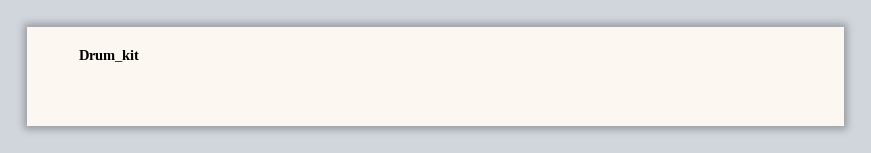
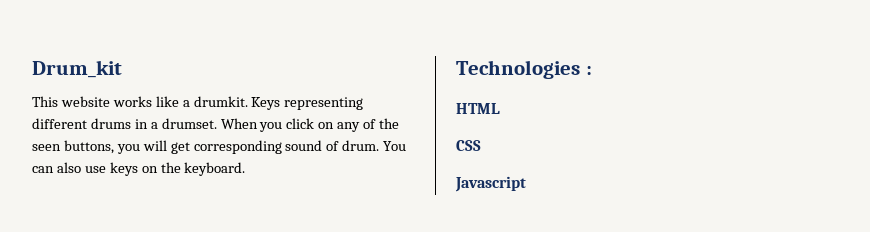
+ This website works like a drumkit. Keys representing different drums in a drumset. When you click on any of the seen buttons, you will get corresponding sound of drum. You can also use keys on the keyboard.
+ Technologies :
+ HTML
+ CSS
+ Javascript

